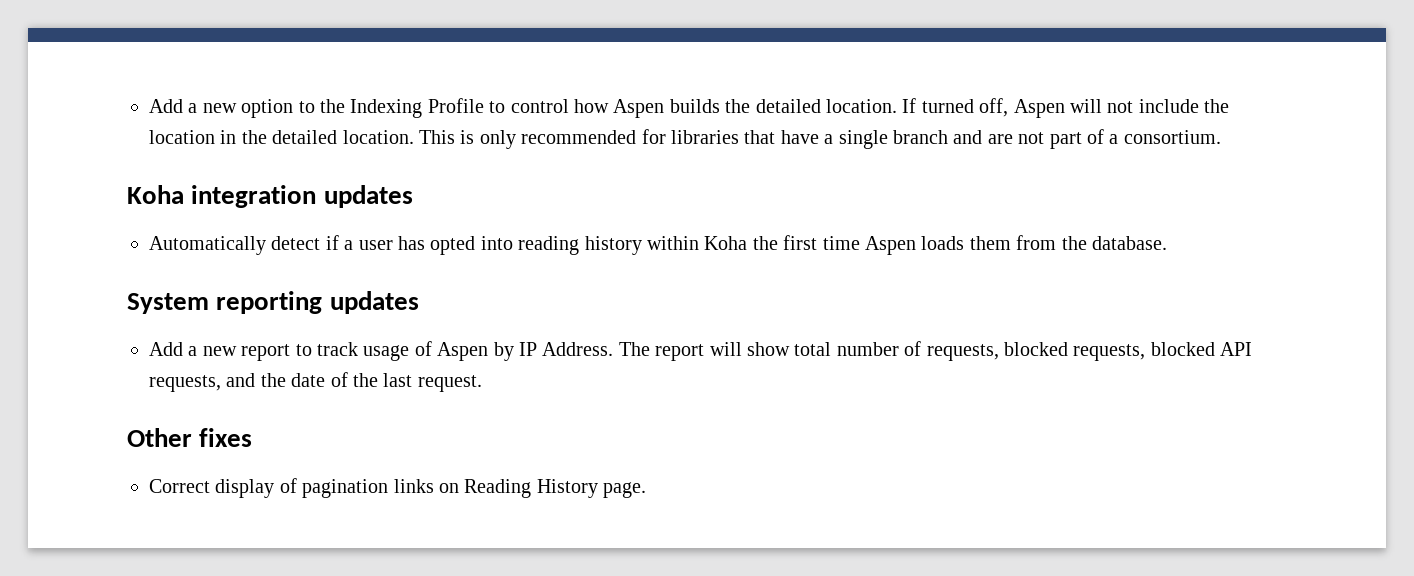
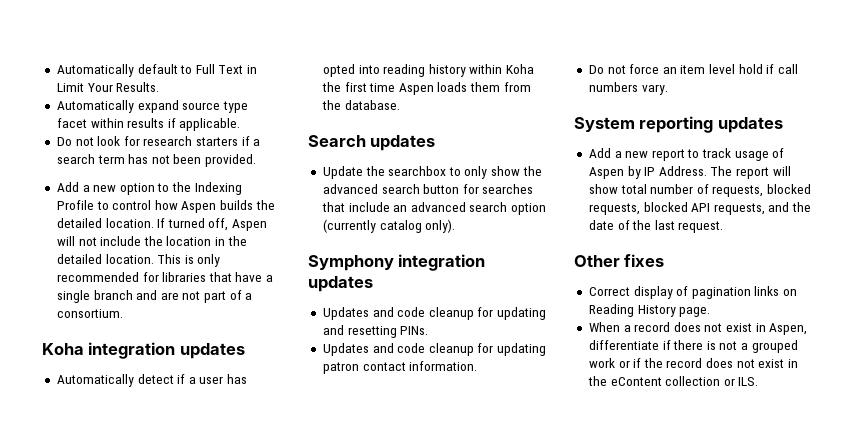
+ Automatically default to Full Text in Limit Your Results.
+ Automatically expand source type facet within results if applicable.
+ Do not look for research starters if a search term has not been provided.
+ Search updates
+ Update the searchbox to only show the advanced search button for searches that include an advanced search option (currently catalog only).
+ Symphony integration updates
+ Updates and code cleanup for updating and resetting PINs.
+ Updates and code cleanup for updating patron contact information.
+ Do not force an item level hold if call numbers vary.
+ When a record does not exist in Aspen, differentiate if there is not a grouped work or if the record does not exist in the eContent collection or ILS.

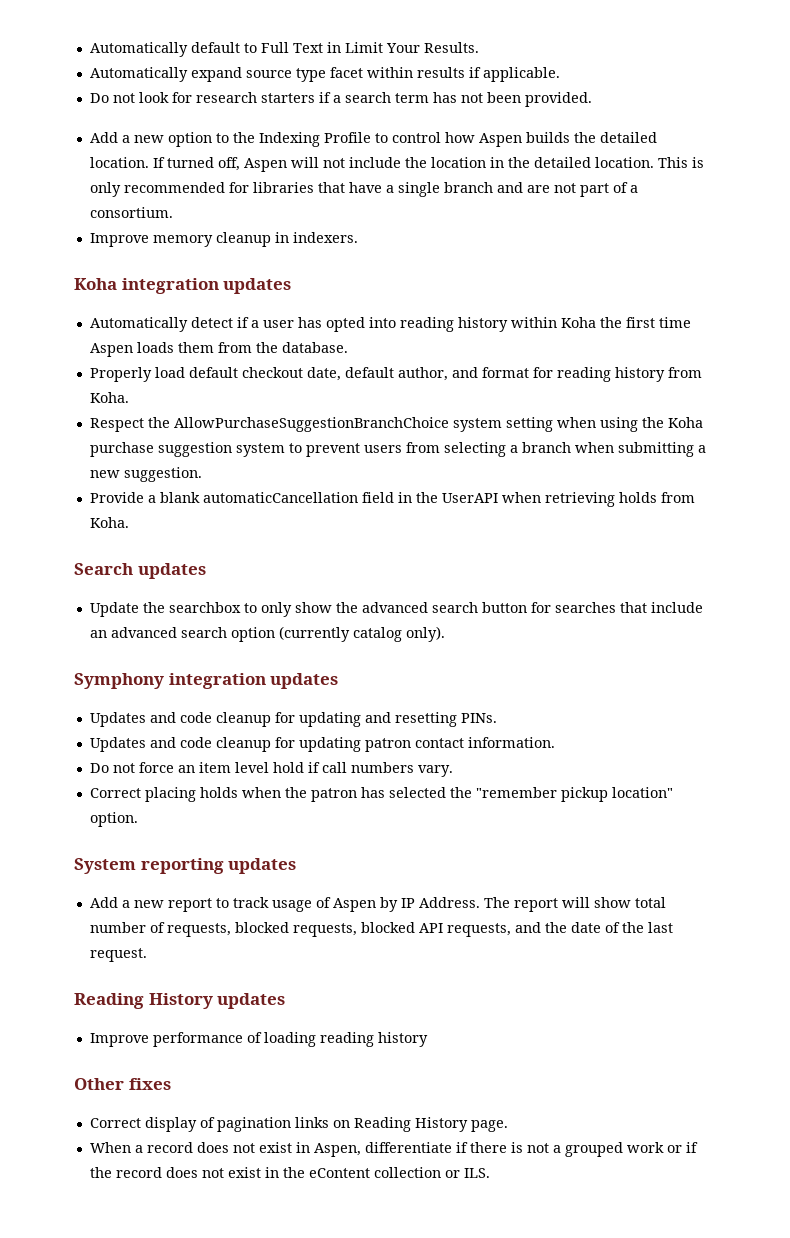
+ Improve memory cleanup in indexers.
+ Properly load default checkout date, default author, and format for reading history from Koha.
+ Respect the AllowPurchaseSuggestionBranchChoice system setting when using the Koha purchase suggestion system to prevent users from selecting a branch when submitting a new suggestion.
+ Provide a blank automaticCancellation field in the UserAPI when retrieving holds from Koha.
+ Correct placing holds when the patron has selected the "remember pickup location" option.
+ Reading History updates
+ Improve performance of loading reading history

